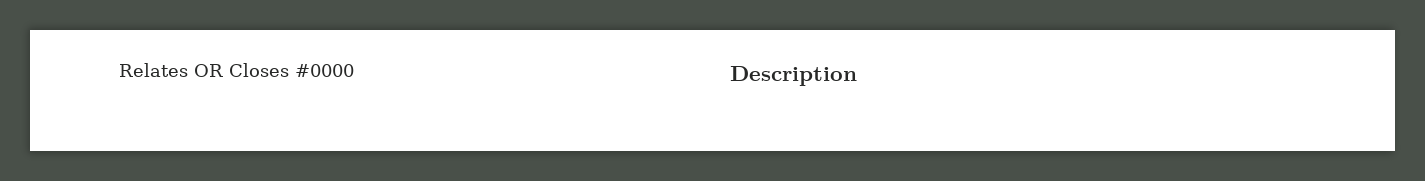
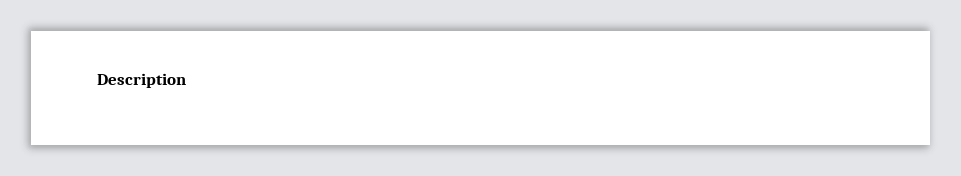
- Relates OR Closes #0000

